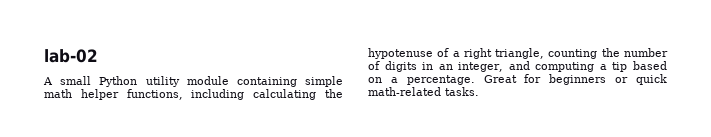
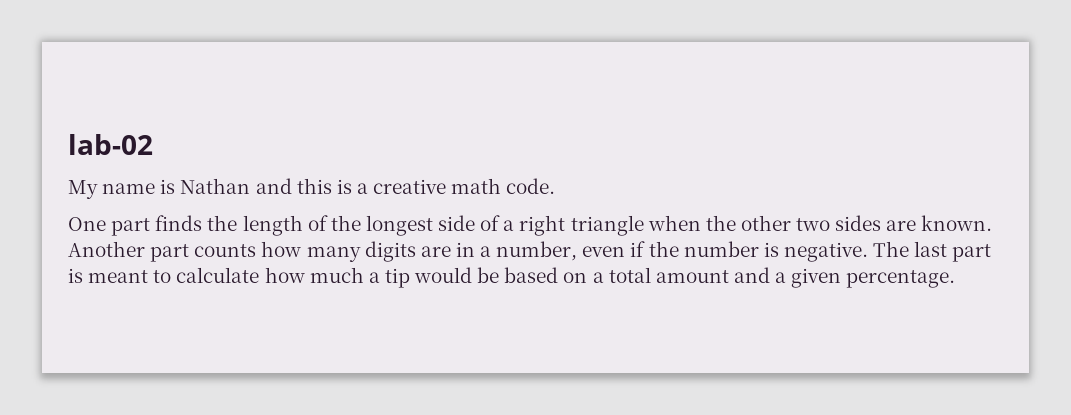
- A small Python utility module containing simple math helper functions, including calculating the hypotenuse of a right triangle, counting the number of digits in an integer, and computing a tip based on a percentage. Great for beginners or quick math-related tasks.
+ My name is Nathan and this is a creative math code.
+ One part finds the length of the longest side of a right triangle when the other two sides are known. Another part counts how many digits are in a number, even if the number is negative. The last part is meant to calculate how much a tip would be based on a total amount and a given percentage.

